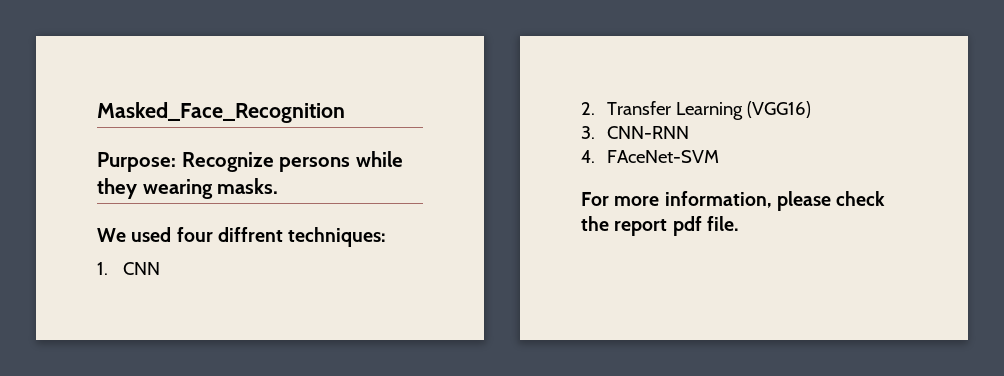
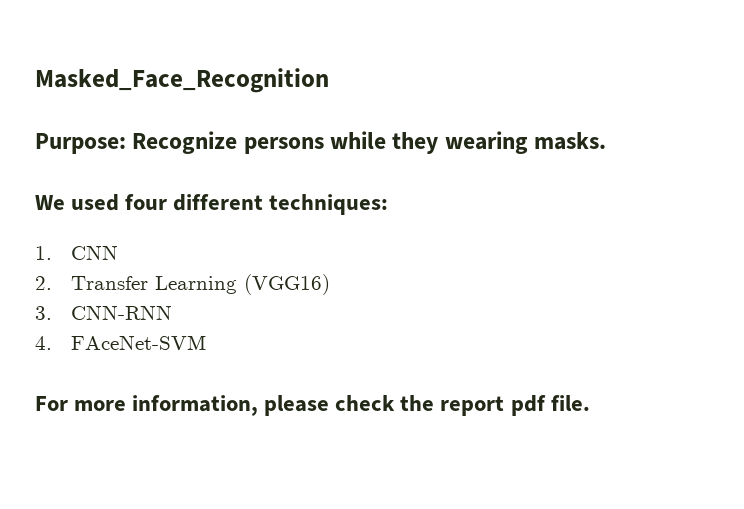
- We used four diffrent techniques:
+ We used four different techniques:

